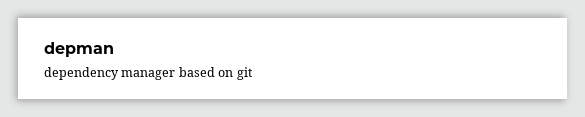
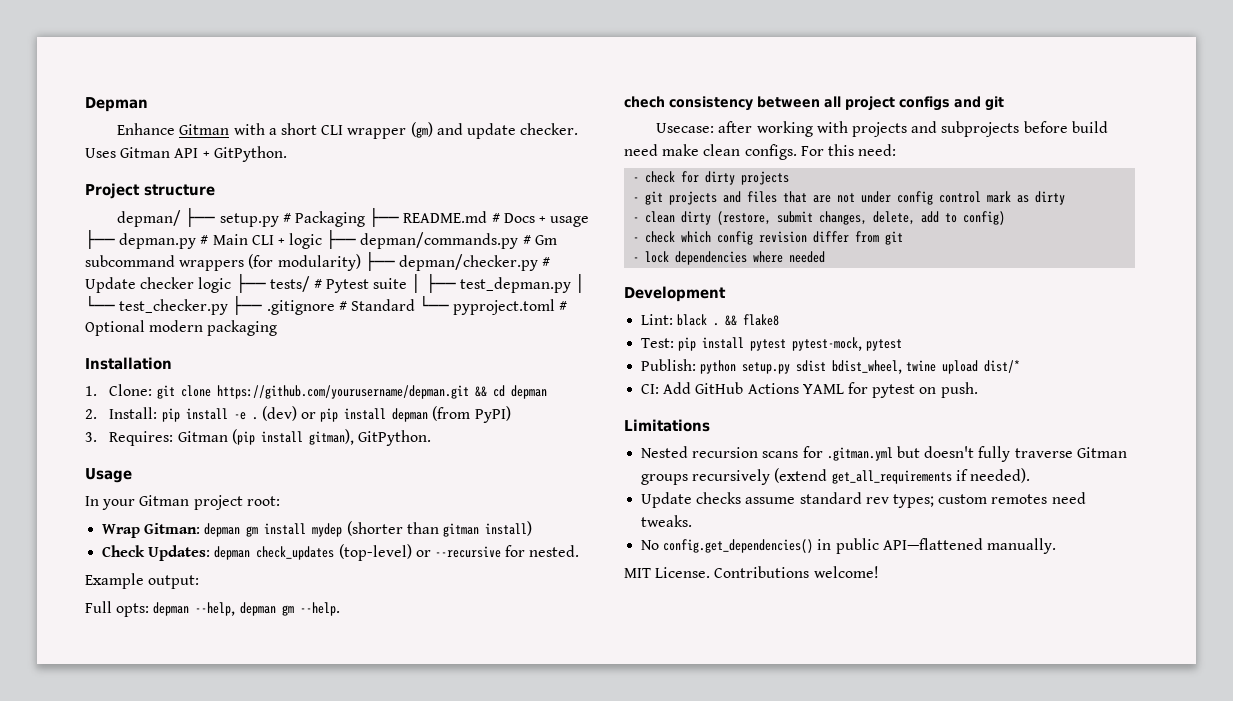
- depman
- dependency manager based on git
+ Depman
+ Enhance Gitman with a short CLI wrapper (gm) and update checker. Uses Gitman API + GitPython.
+ Project structure
+ depman/ ├── setup.py # Packaging ├── README.md # Docs + usage ├── depman.py # Main CLI + logic ├── depman/commands.py # Gm subcommand wrappers (for modularity) ├── depman/checker.py # Update checker logic ├── tests/ # Pytest suite │ ├── test_depman.py │ └── test_checker.py ├── .gitignore # Standard └── pyproject.toml # Optional modern packaging
+ Installation
+ 1. Clone: git clone https://github.com/yourusername/depman.git && cd depman
+ 2. Install: pip install -e . (dev) or pip install depman (from PyPI)
+ 3. Requires: Gitman (pip install gitman), GitPython.
+ Usage
+ In your Gitman project root:
+ Wrap Gitman: depman gm install mydep (shorter than gitman install)
+ Check Updates: depman check_updates (top-level) or --recursive for nested.
+ Example output:
+ Full opts: depman --help, depman gm --help.
+ chech consistency between all project configs and git
+ Usecase: after working with projects and subprojects before build need make clean configs. For this need:
+ - check for dirty projects
+ - git projects and files that are not under config control mark as dirty
+ - clean dirty (restore, submit changes, delete, add to config)
+ - check which config revision differ from git
+ - lock dependencies where needed
+ Development
+ Lint: black . && flake8
+ Test: pip install pytest pytest-mock, pytest
+ Publish: python setup.py sdist bdist_wheel, twine upload dist/*
+ CI: Add GitHub Actions YAML for pytest on push.
+ Limitations
+ Nested recursion scans for .gitman.yml but doesn't fully traverse Gitman groups recursively (extend get_all_requirements if needed).
+ Update checks assume standard rev types; custom remotes need tweaks.
+ No config.get_dependencies() in public API—flattened manually.
+ MIT License. Contributions welcome!

